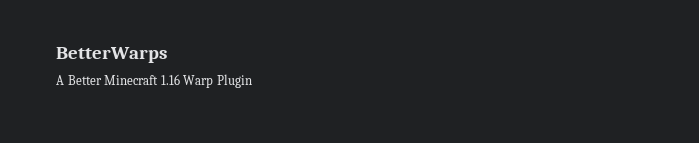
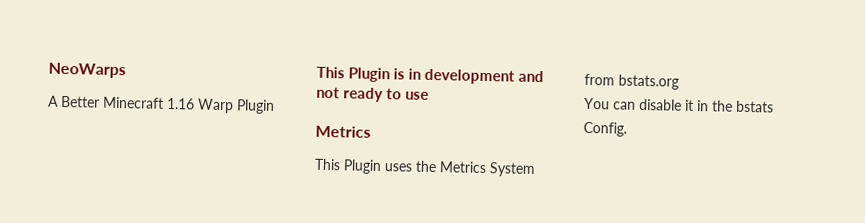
- BetterWarps
+ NeoWarps
+ This Plugin is in development and not ready to use
+ Metrics
+ This Plugin uses the Metrics System from bstats.org
+ You can disable it in the bstats Config.

